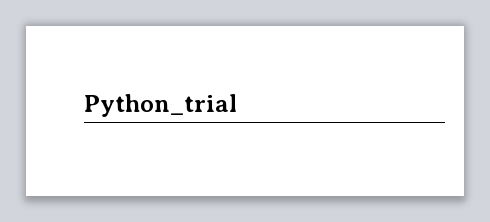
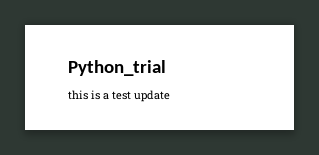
+ this is a test update

